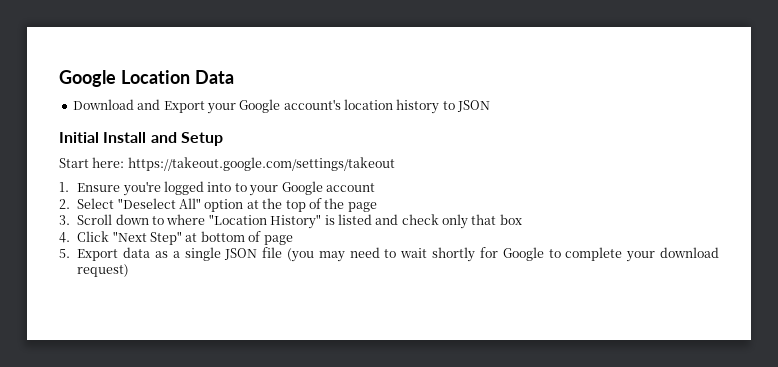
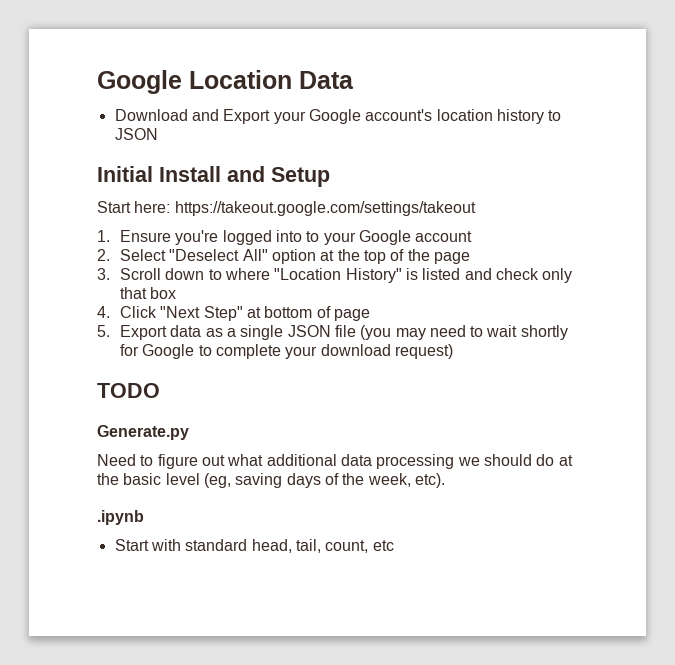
+ TODO
+ Generate.py
+ Need to figure out what additional data processing we should do at the basic level (eg, saving days of the week, etc).
+ .ipynb
+ Start with standard head, tail, count, etc

